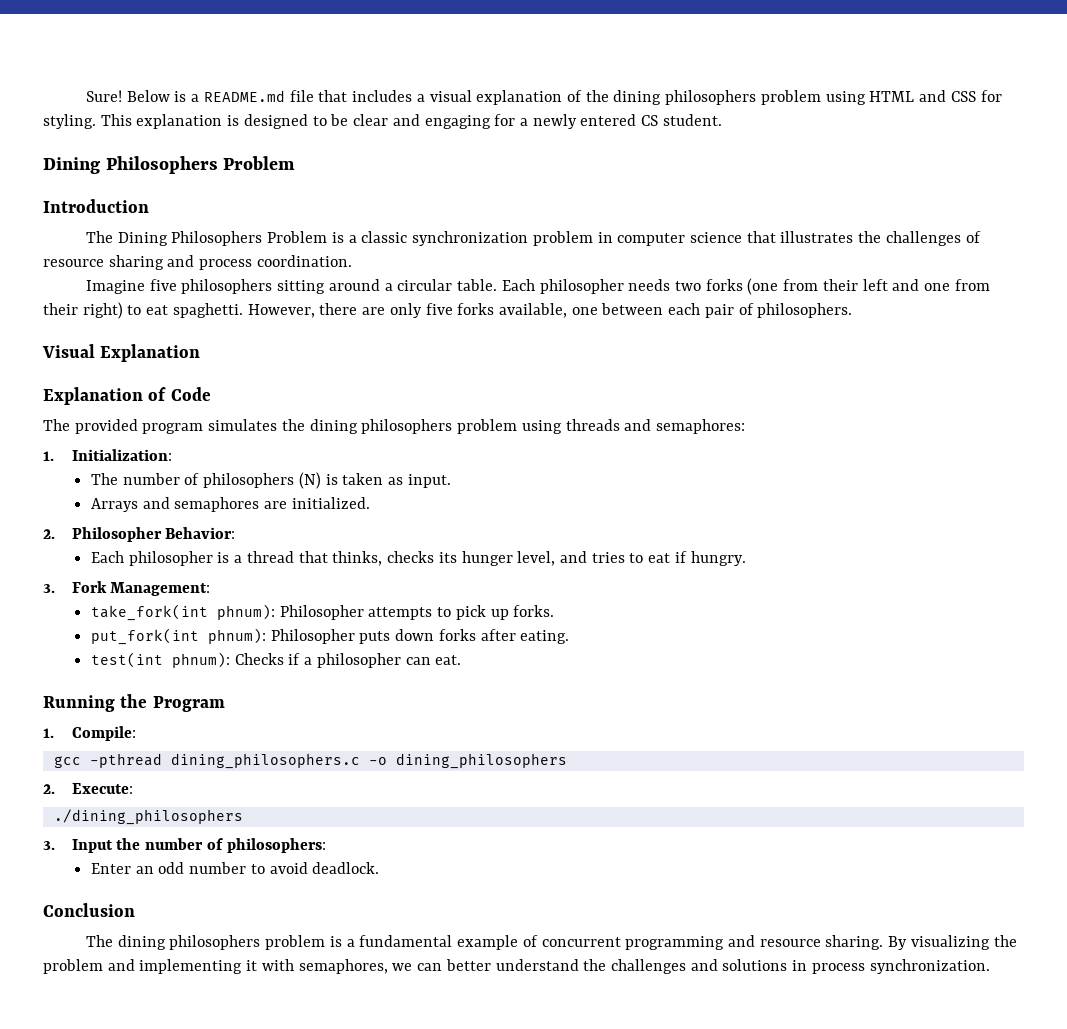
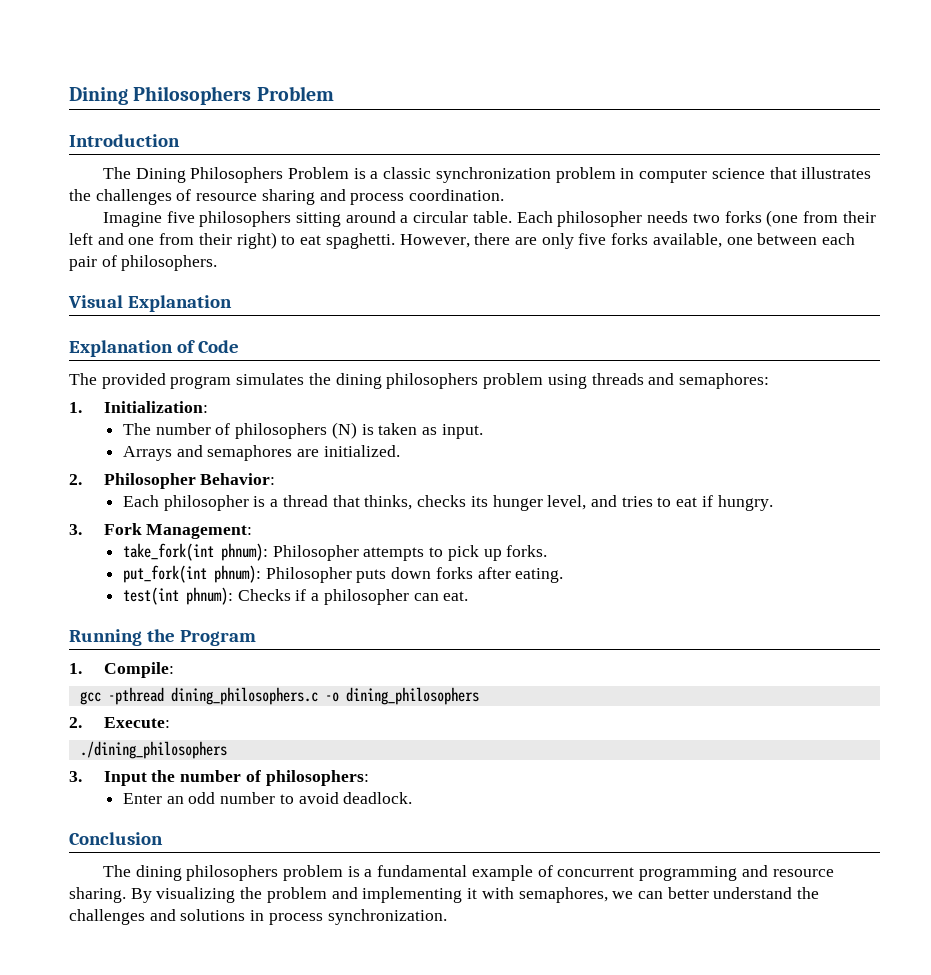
- Sure! Below is a README.md file that includes a visual explanation of the dining philosophers problem using HTML and CSS for styling. This explanation is designed to be clear and engaging for a newly entered CS student.

